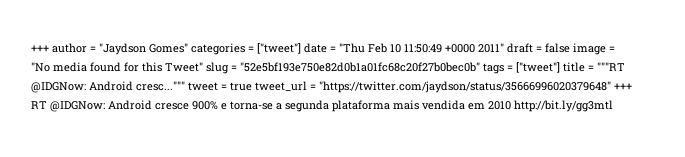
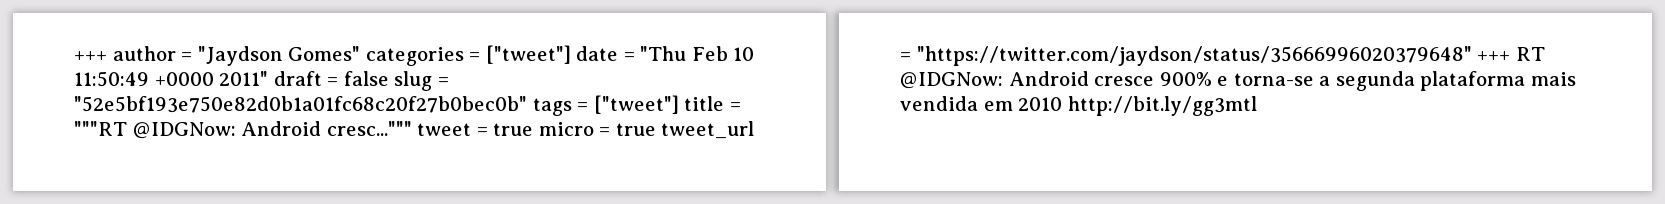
- +++ author = "Jaydson Gomes" categories = ["tweet"] date = "Thu Feb 10 11:50:49 +0000 2011" draft = false image = "No media found for this Tweet" slug = "52e5bf193e750e82d0b1a01fc68c20f27b0bec0b" tags = ["tweet"] title = """RT @IDGNow: Android cresc...""" tweet = true tweet_url = "https://twitter.com/jaydson/status/35666996020379648" +++ RT @IDGNow: Android cresce 900% e torna-se a segunda plataforma mais vendida em 2010 http://bit.ly/gg3mtl
+ +++ author = "Jaydson Gomes" categories = ["tweet"] date = "Thu Feb 10 11:50:49 +0000 2011" draft = false slug = "52e5bf193e750e82d0b1a01fc68c20f27b0bec0b" tags = ["tweet"] title = """RT @IDGNow: Android cresc...""" tweet = true micro = true tweet_url = "https://twitter.com/jaydson/status/35666996020379648" +++ RT @IDGNow: Android cresce 900% e torna-se a segunda plataforma mais vendida em 2010 http://bit.ly/gg3mtl

